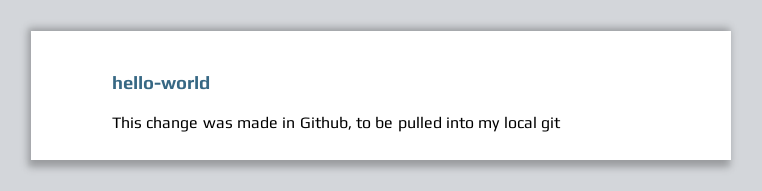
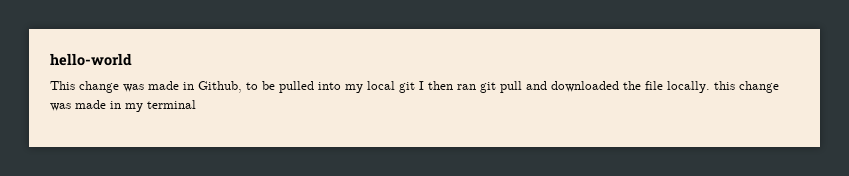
- This change was made in Github, to be pulled into my local git
+ This change was made in Github, to be pulled into my local git I then ran git pull and downloaded the file locally. this change was made in my terminal

